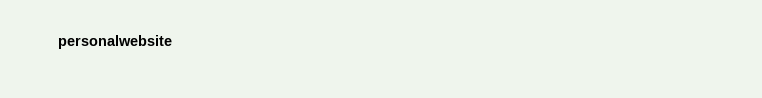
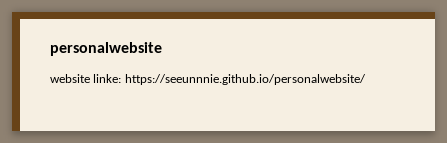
+ website linke: https://seeunnnie.github.io/personalwebsite/

